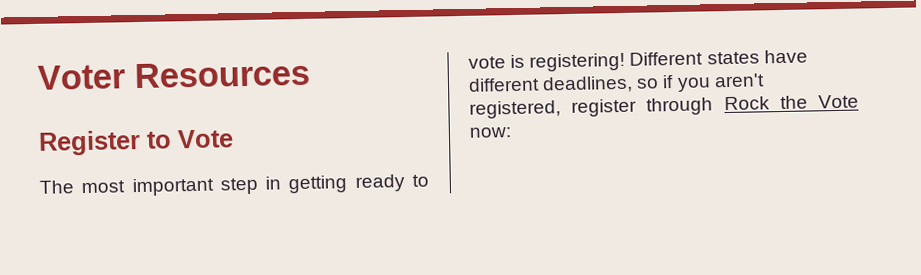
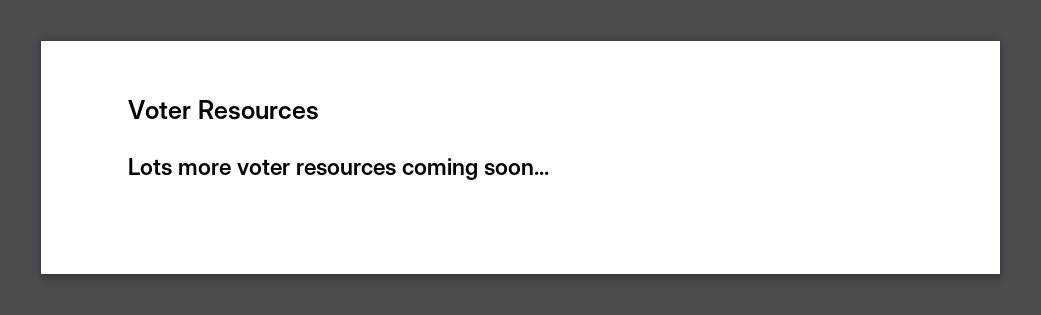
- Register to Vote
- The most important step in getting ready to vote is registering! Different states have different deadlines, so if you aren't registered, register through Rock the Vote now:
+ Lots more voter resources coming soon...

